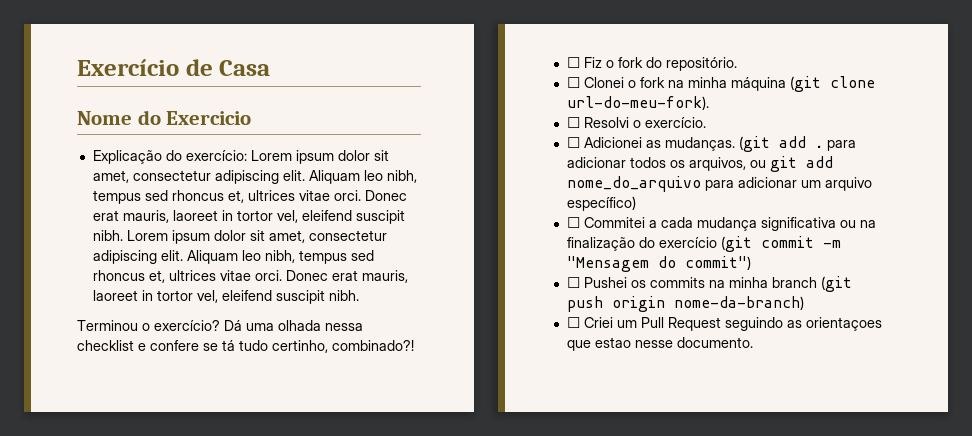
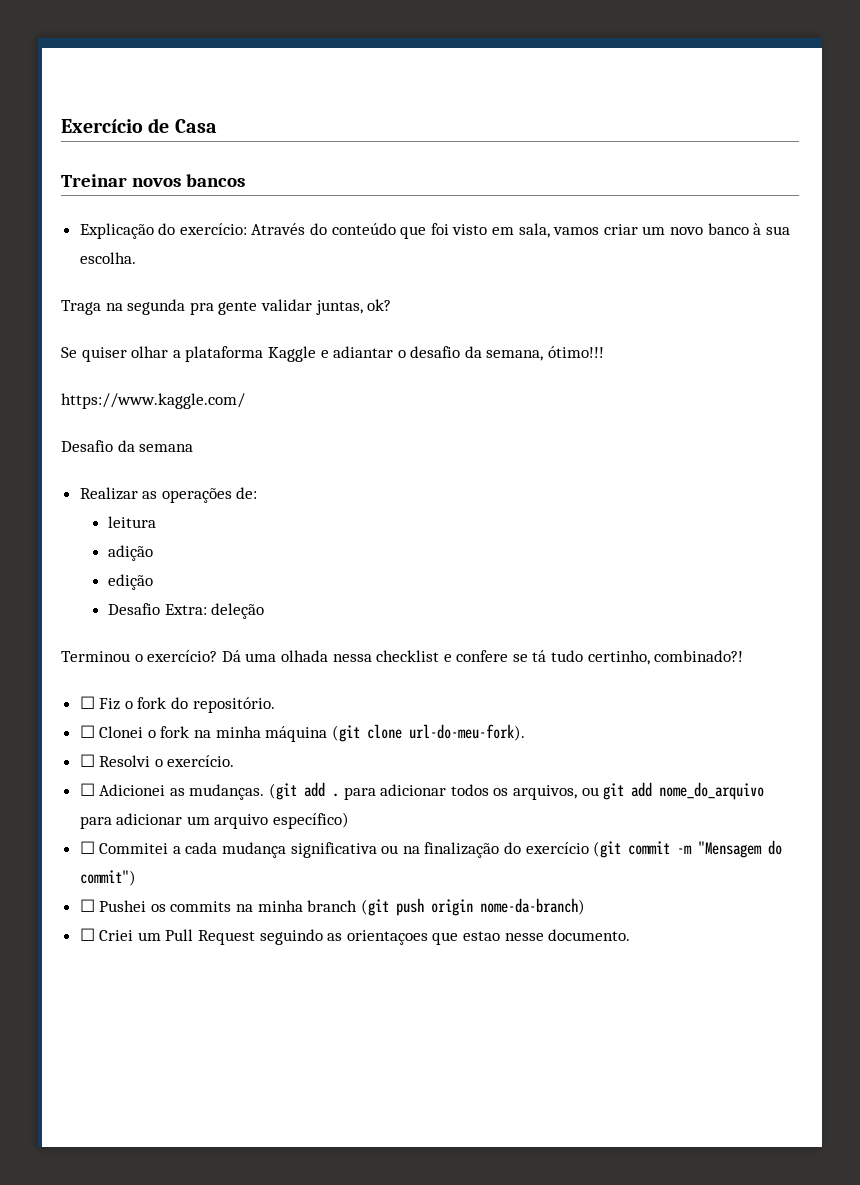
- Nome do Exercicio
+ Treinar novos bancos
- Explicação do exercício: Lorem ipsum dolor sit amet, consectetur adipiscing elit. Aliquam leo nibh, tempus sed rhoncus et, ultrices vitae orci. Donec erat mauris, laoreet in tortor vel, eleifend suscipit nibh. Lorem ipsum dolor sit amet, consectetur adipiscing elit. Aliquam leo nibh, tempus sed rhoncus et, ultrices vitae orci. Donec erat mauris, laoreet in tortor vel, eleifend suscipit nibh.
+ Explicação do exercício: Através do conteúdo que foi visto em sala, vamos criar um novo banco à sua escolha.
+ Traga na segunda pra gente validar juntas, ok?
+ Se quiser olhar a plataforma Kaggle e adiantar o desafio da semana, ótimo!!!
+ https://www.kaggle.com/
+ Desafio da semana
+ Realizar as operações de:
+ leitura
+ adição
+ edição
+ Desafio Extra: deleção

